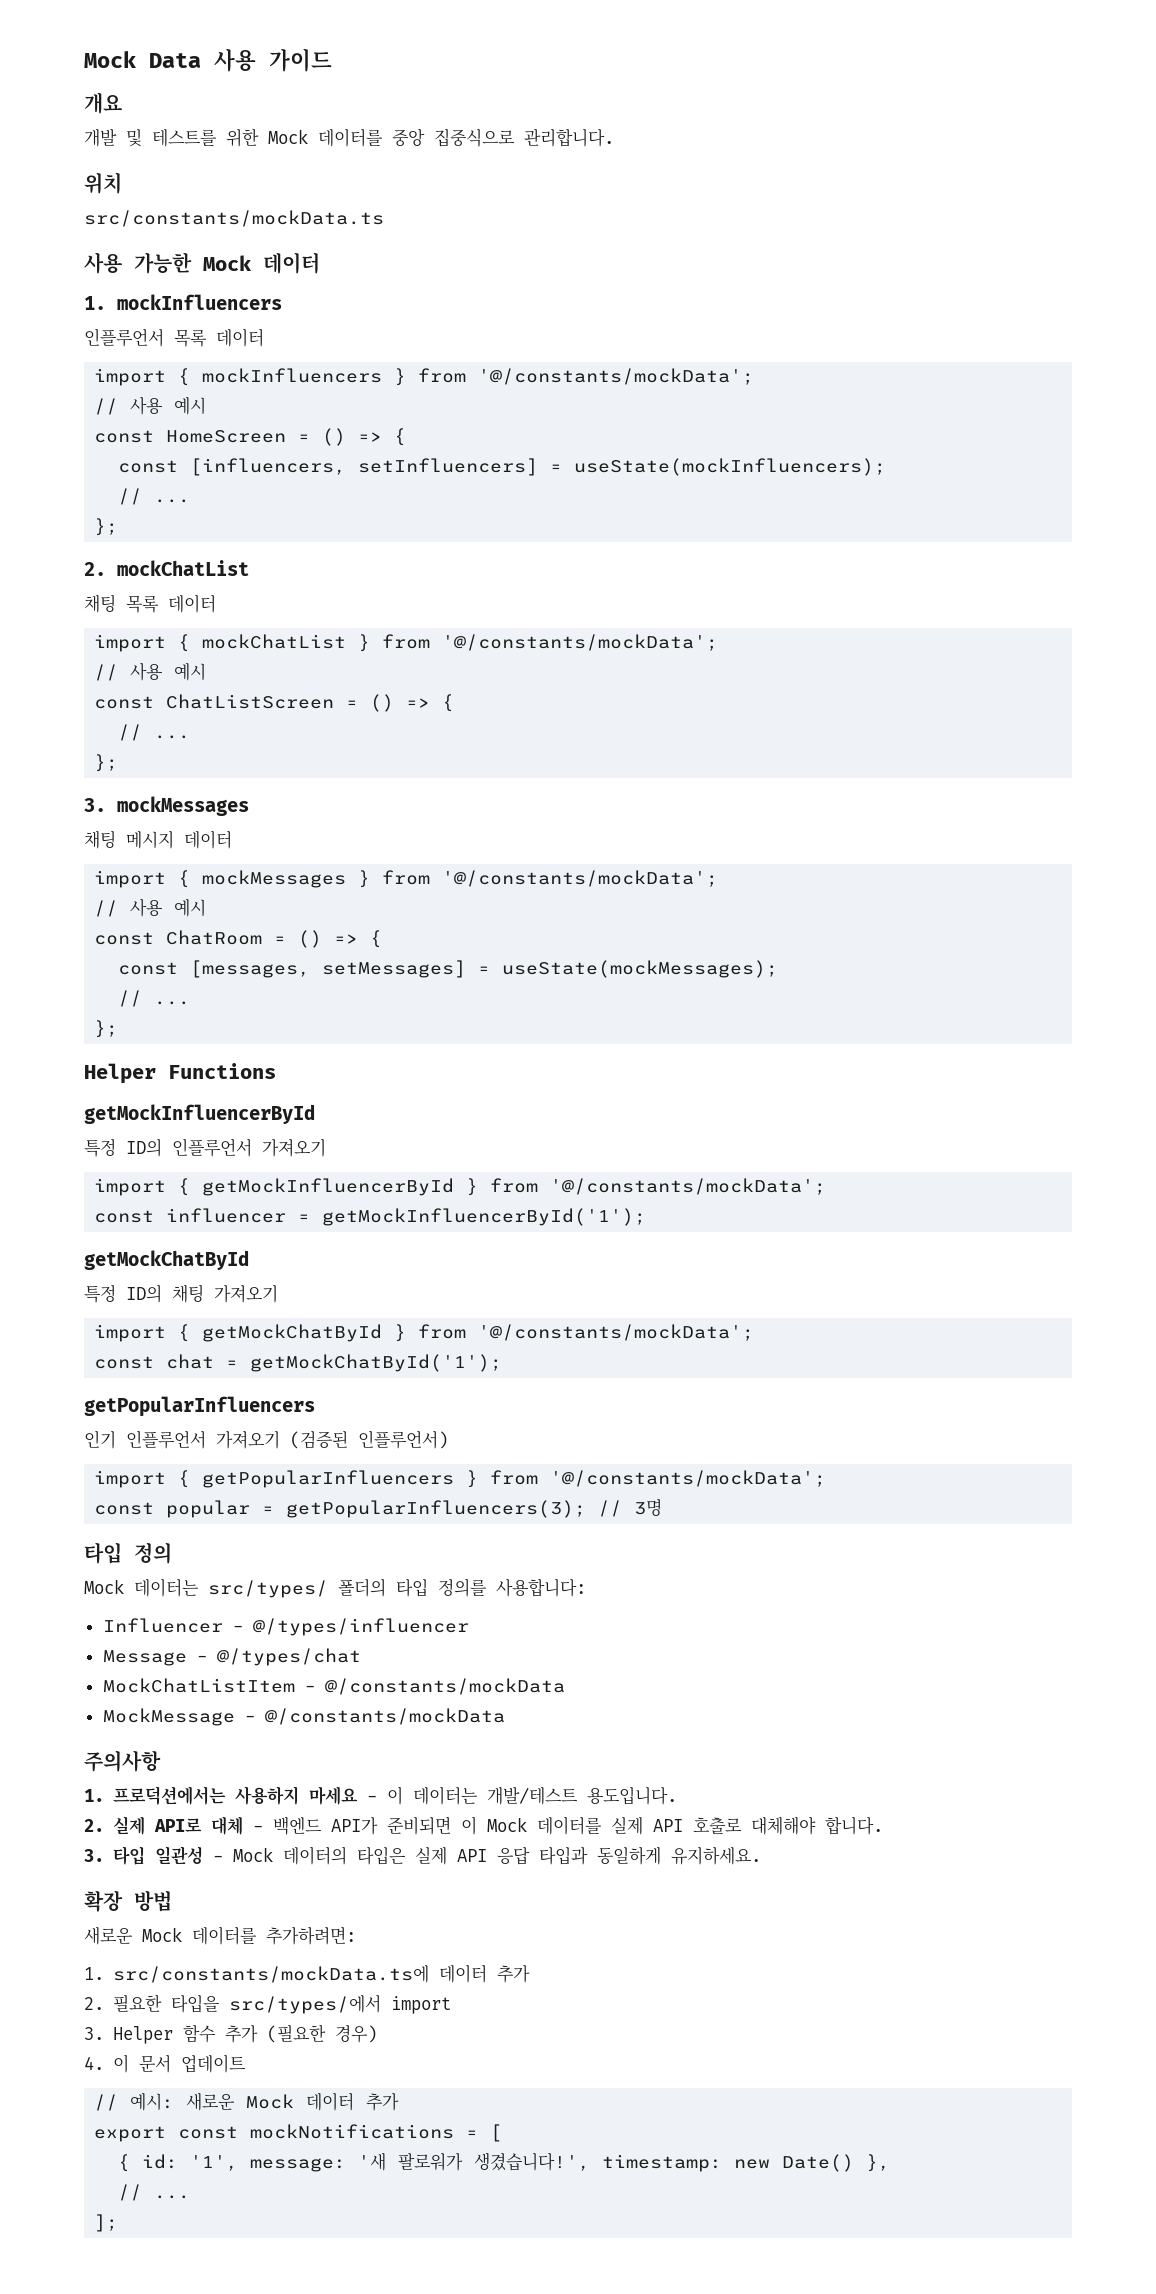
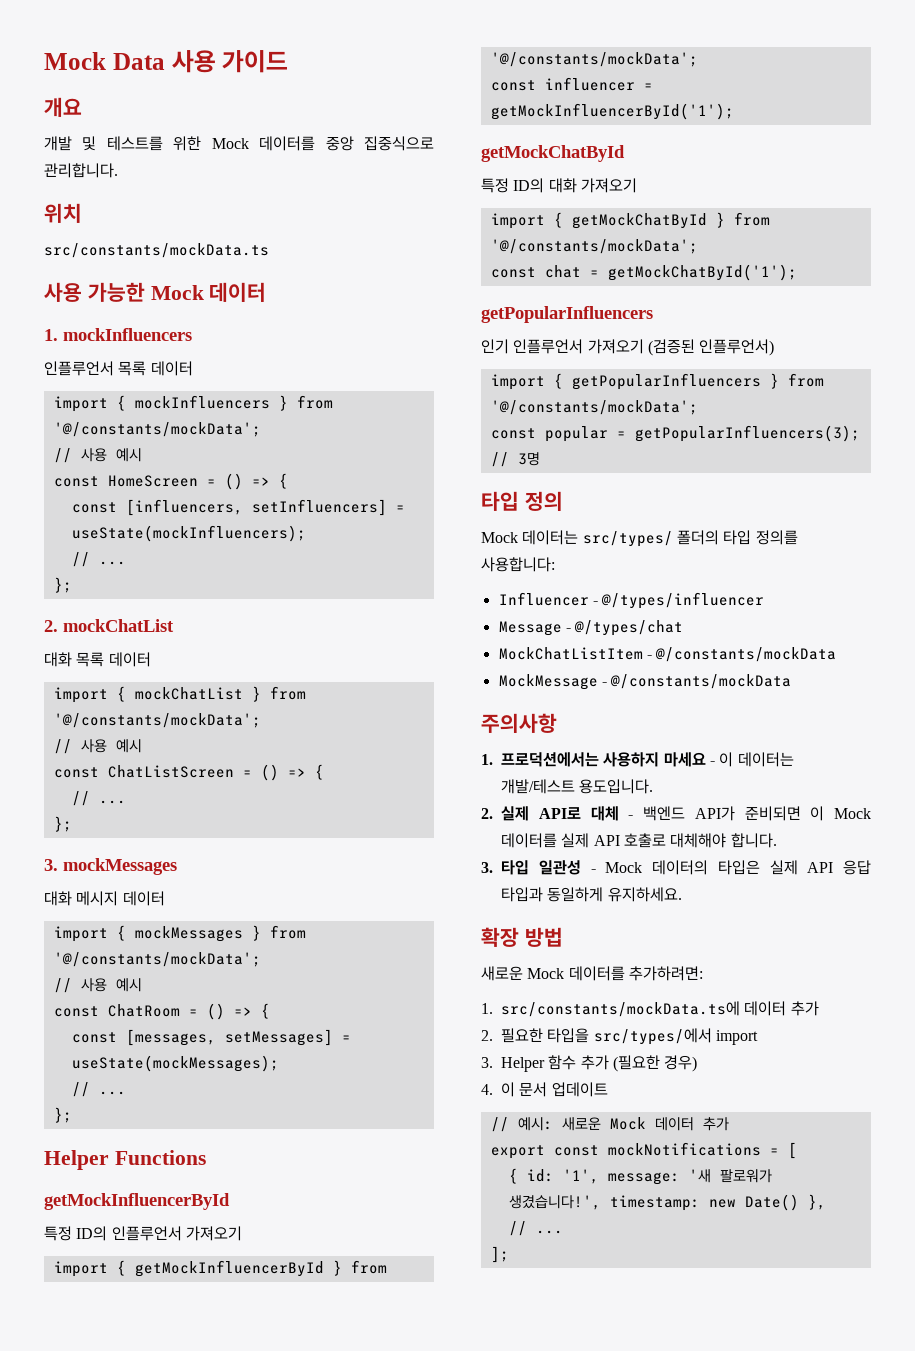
- 채팅 목록 데이터
+ 대화 목록 데이터
- 채팅 메시지 데이터
+ 대화 메시지 데이터
- 특정 ID의 채팅 가져오기
+ 특정 ID의 대화 가져오기

